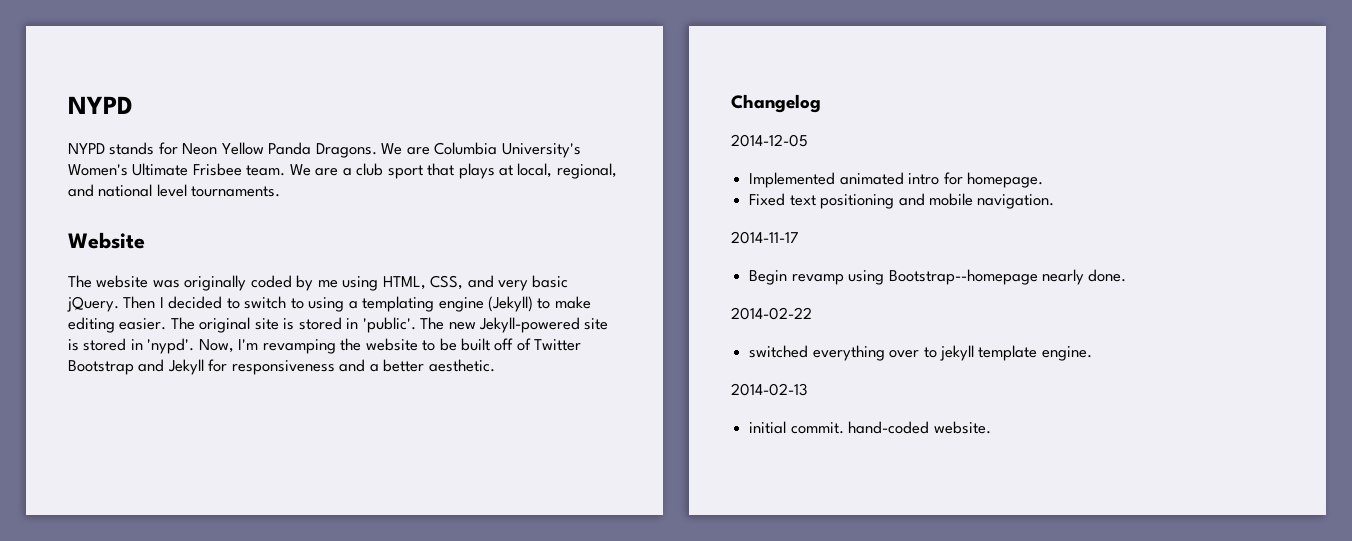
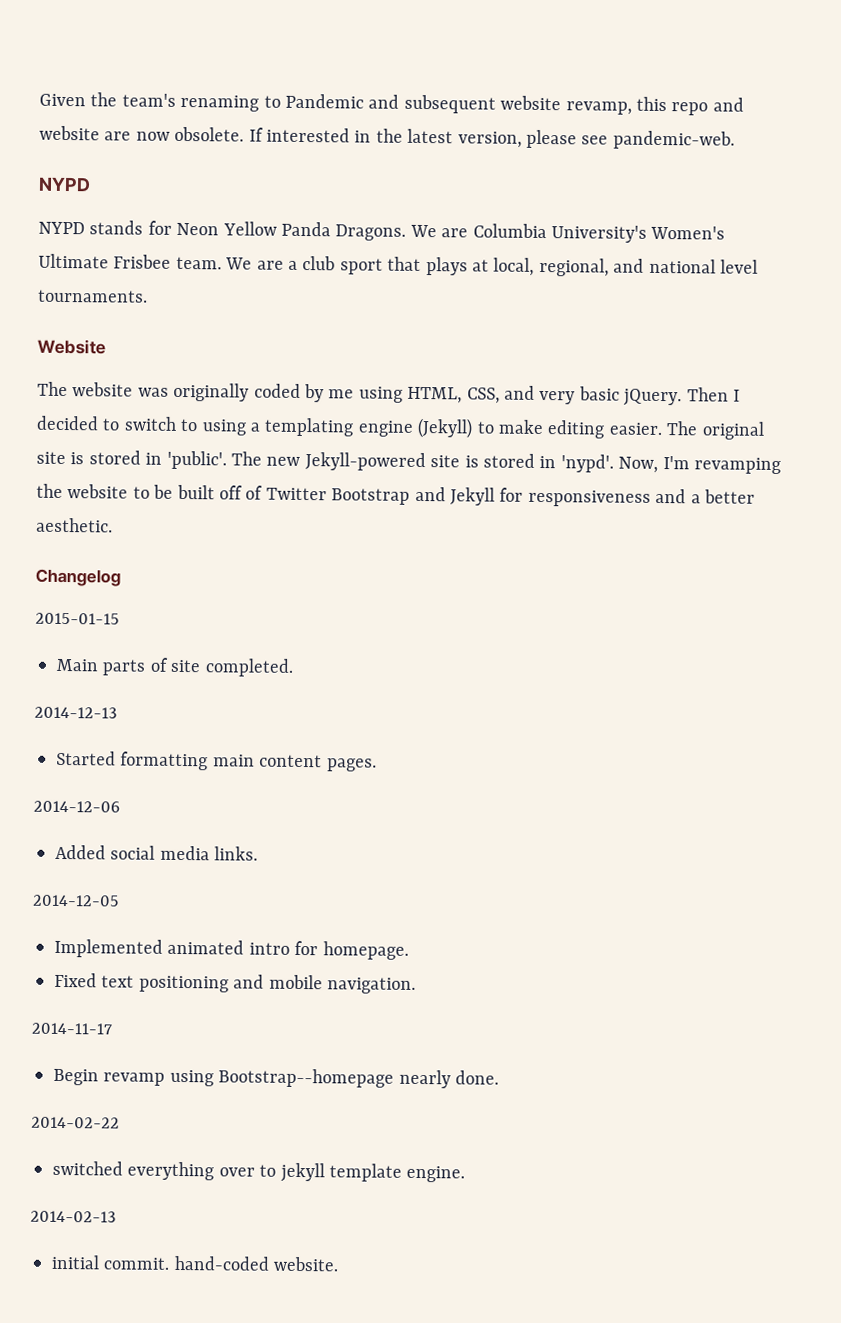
+ Given the team's renaming to Pandemic and subsequent website revamp, this repo and website are now obsolete. If interested in the latest version, please see pandemic-web.
+ 2015-01-15
+ Main parts of site completed.
+ 2014-12-13
+ Started formatting main content pages.
+ 2014-12-06
+ Added social media links.

